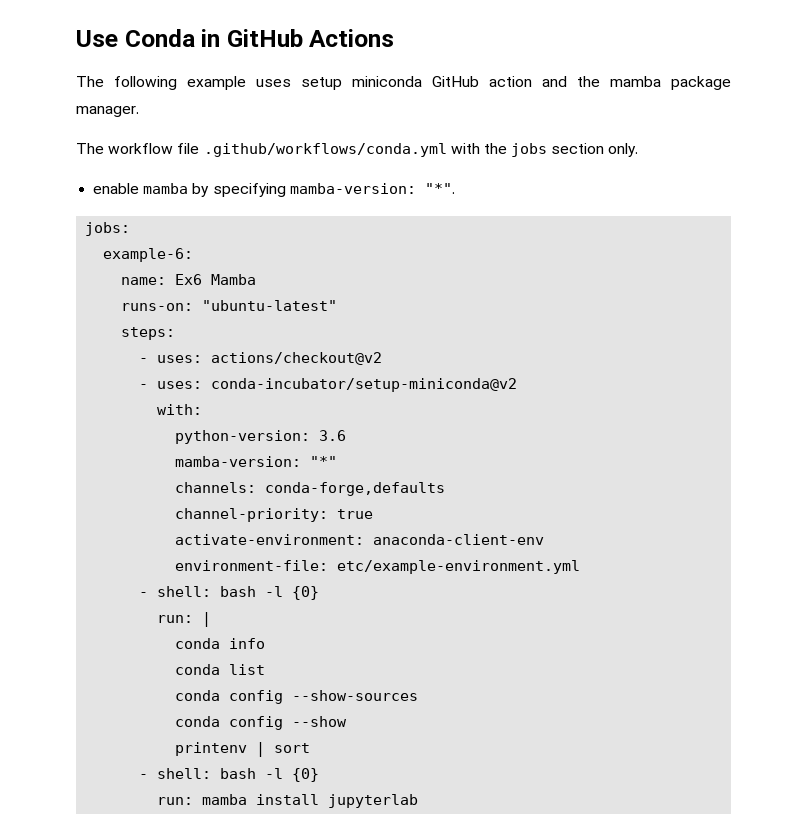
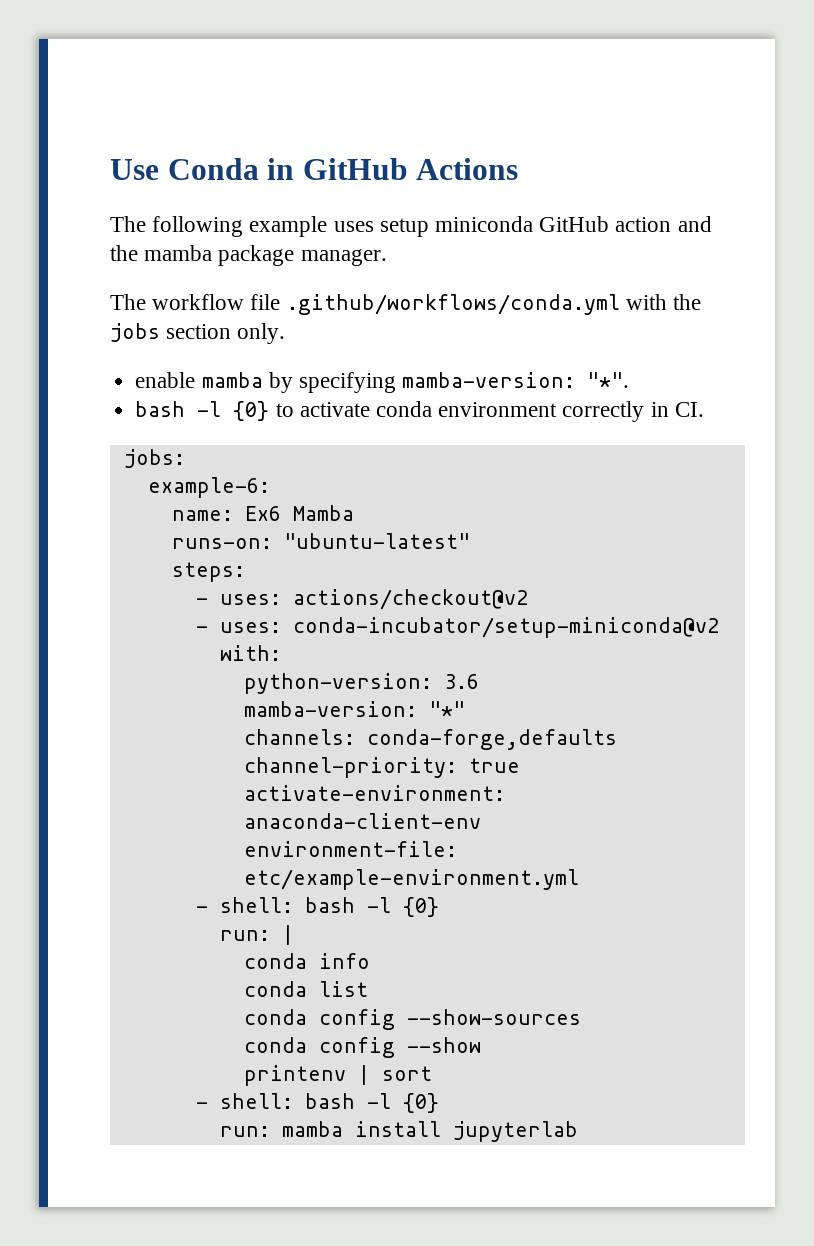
+ bash -l {0} to activate conda environment correctly in CI.

